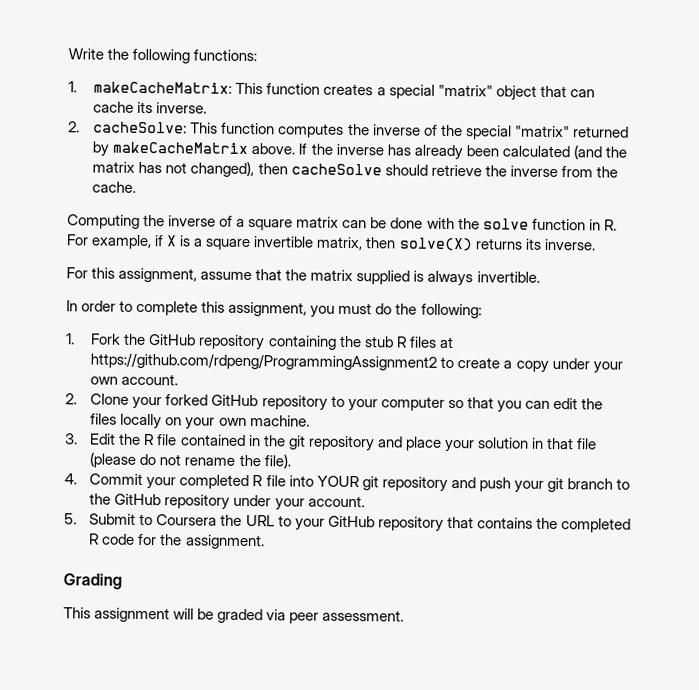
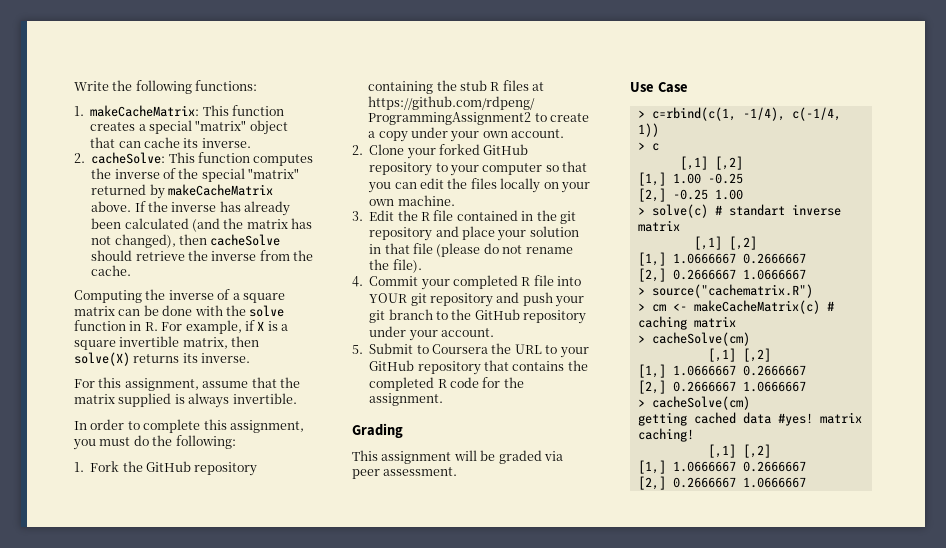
+ Use Case
+ > c=rbind(c(1, -1/4), c(-1/4, 1))
+ > c
+ [,1] [,2]
+ [1,] 1.00 -0.25
+ [2,] -0.25 1.00
+ > solve(c) # standart inverse matrix
+ [,1] [,2]
+ [1,] 1.0666667 0.2666667
+ [2,] 0.2666667 1.0666667
+ > source("cachematrix.R")
+ > cm <- makeCacheMatrix(c) # caching matrix
+ > cacheSolve(cm)
+ [,1] [,2]
+ [1,] 1.0666667 0.2666667
+ [2,] 0.2666667 1.0666667
+ > cacheSolve(cm)
+ getting cached data #yes! matrix caching!
+ [,1] [,2]
+ [1,] 1.0666667 0.2666667
+ [2,] 0.2666667 1.0666667

